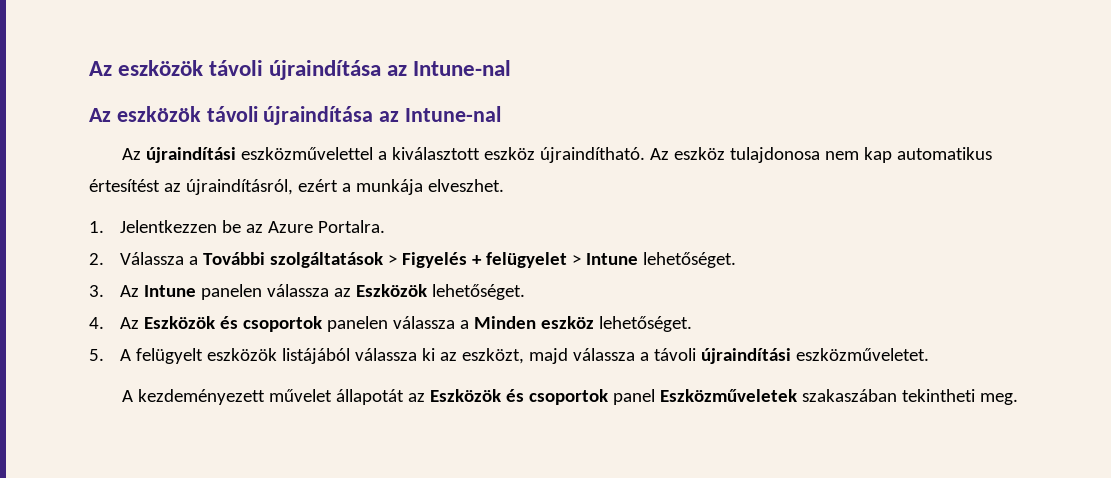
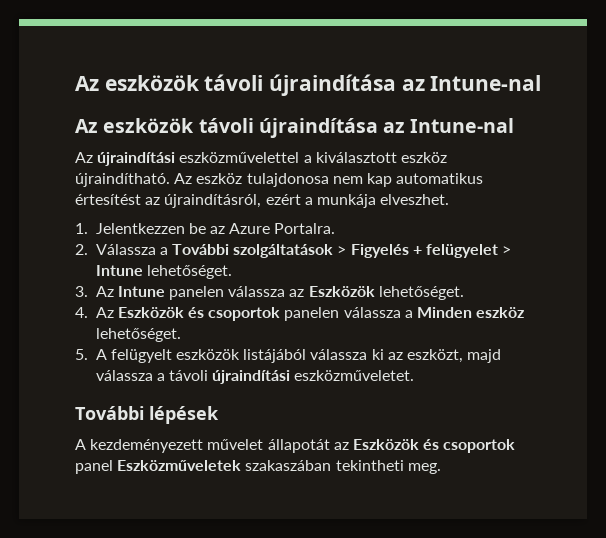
+ További lépések

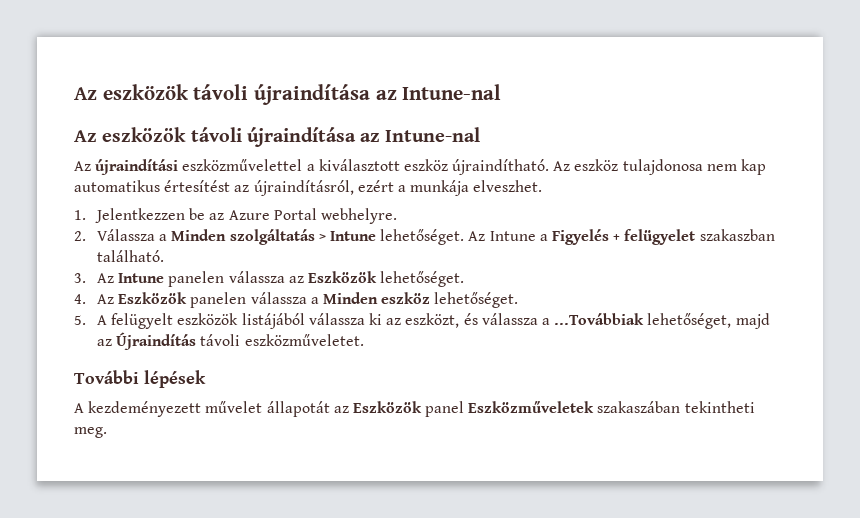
- 1. Jelentkezzen be az Azure Portalra.
+ 1. Jelentkezzen be az Azure Portal webhelyre.
- 2. Válassza a További szolgáltatások > Figyelés + felügyelet > Intune lehetőséget.
+ 2. Válassza a Minden szolgáltatás > Intune lehetőséget. Az Intune a Figyelés + felügyelet szakaszban található.
- 4. Az Eszközök és csoportok panelen válassza a Minden eszköz lehetőséget.
+ 4. Az Eszközök panelen válassza a Minden eszköz lehetőséget.
- 5. A felügyelt eszközök listájából válassza ki az eszközt, majd válassza a távoli újraindítási eszközműveletet.
+ 5. A felügyelt eszközök listájából válassza ki az eszközt, és válassza a ...Továbbiak lehetőséget, majd az Újraindítás távoli eszközműveletet.
- A kezdeményezett művelet állapotát az Eszközök és csoportok panel Eszközműveletek szakaszában tekintheti meg.
+ A kezdeményezett művelet állapotát az Eszközök panel Eszközműveletek szakaszában tekintheti meg.

